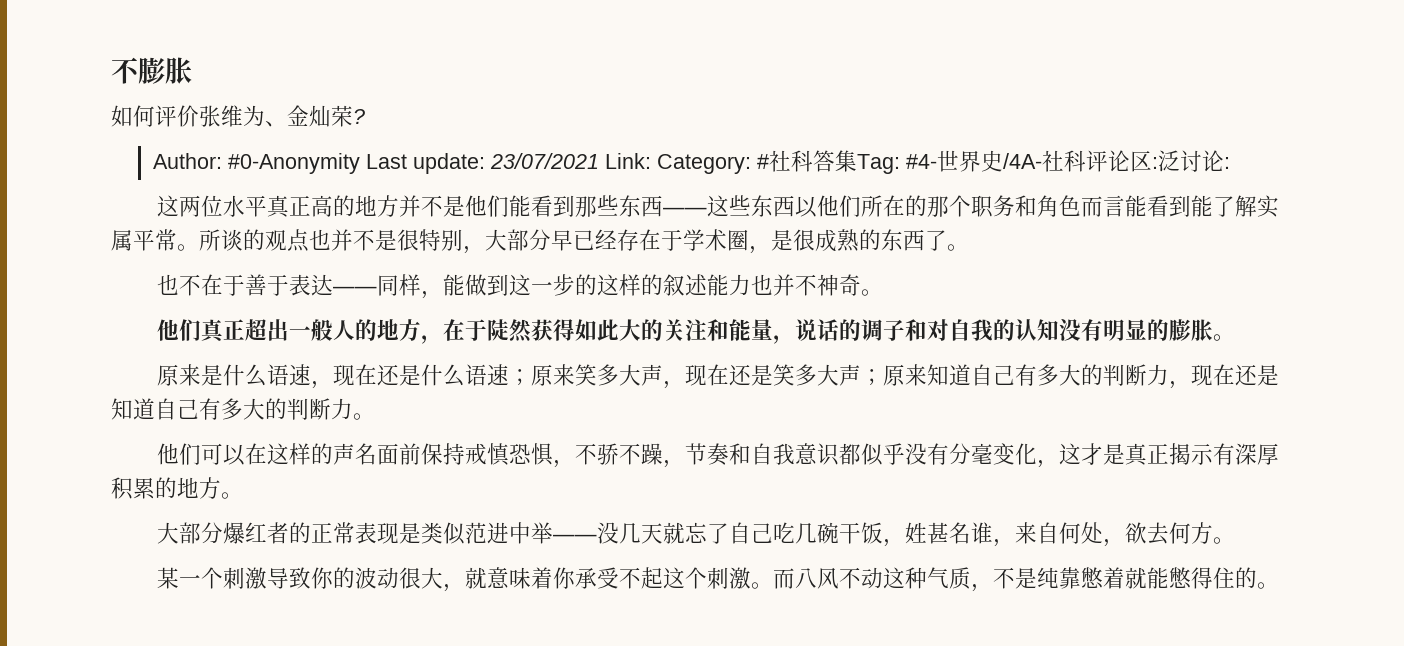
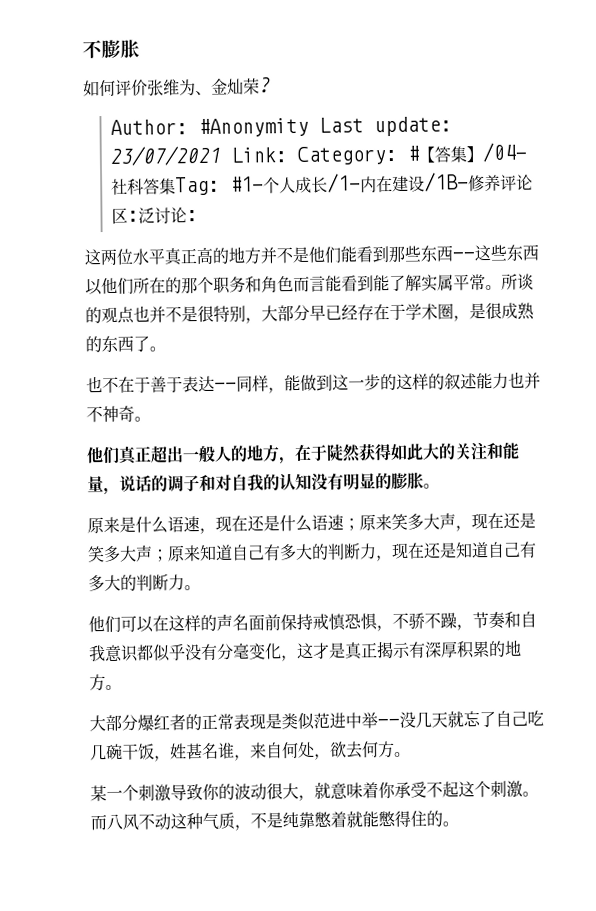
- Author: #0-Anonymity Last update: 23/07/2021 Link: Category: #社科答集Tag: #4-世界史/4A-社科评论区:泛讨论:
+ Author: #Anonymity Last update: 23/07/2021 Link: Category: #【答集】/04-社科答集Tag: #1-个人成长/1-内在建设/1B-修养评论区:泛讨论:

